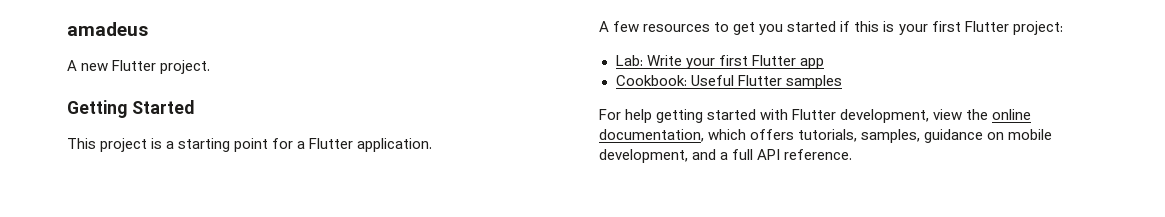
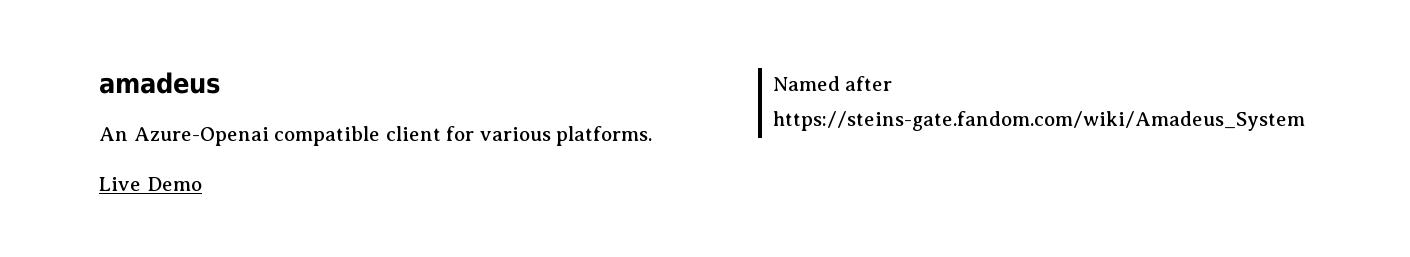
- A new Flutter project.
- Getting Started
- This project is a starting point for a Flutter application.
- A few resources to get you started if this is your first Flutter project:
- Lab: Write your first Flutter app
- Cookbook: Useful Flutter samples
- For help getting started with Flutter development, view the online documentation, which offers tutorials, samples, guidance on mobile development, and a full API reference.
+ An Azure-Openai compatible client for various platforms.
+ Live Demo
+ Named after https://steins-gate.fandom.com/wiki/Amadeus_System

